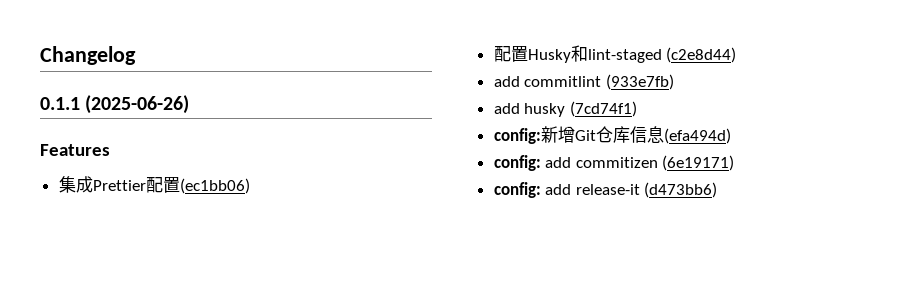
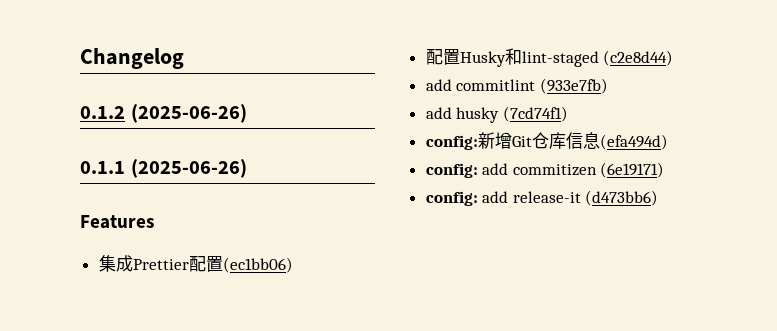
+ 0.1.2 (2025-06-26)

